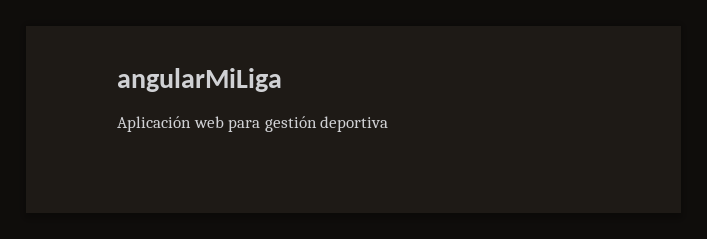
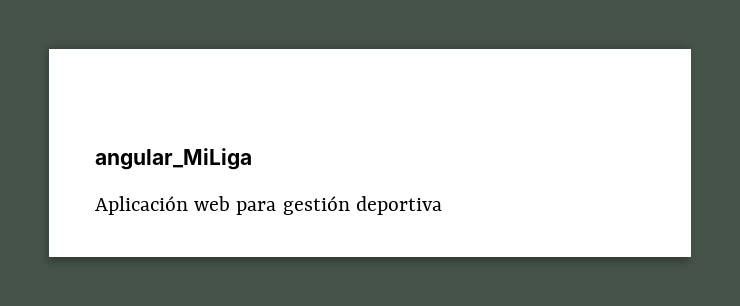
- angularMiLiga
+ angular_MiLiga

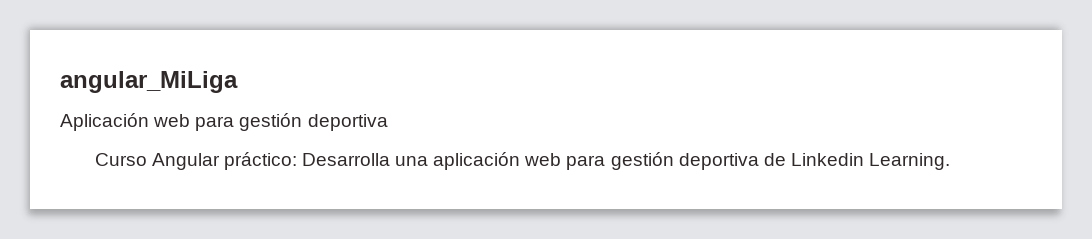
+ Curso Angular práctico: Desarrolla una aplicación web para gestión deportiva de Linkedin Learning.

